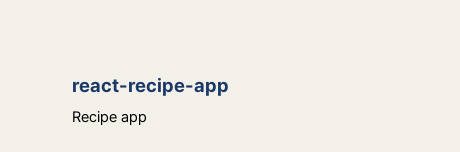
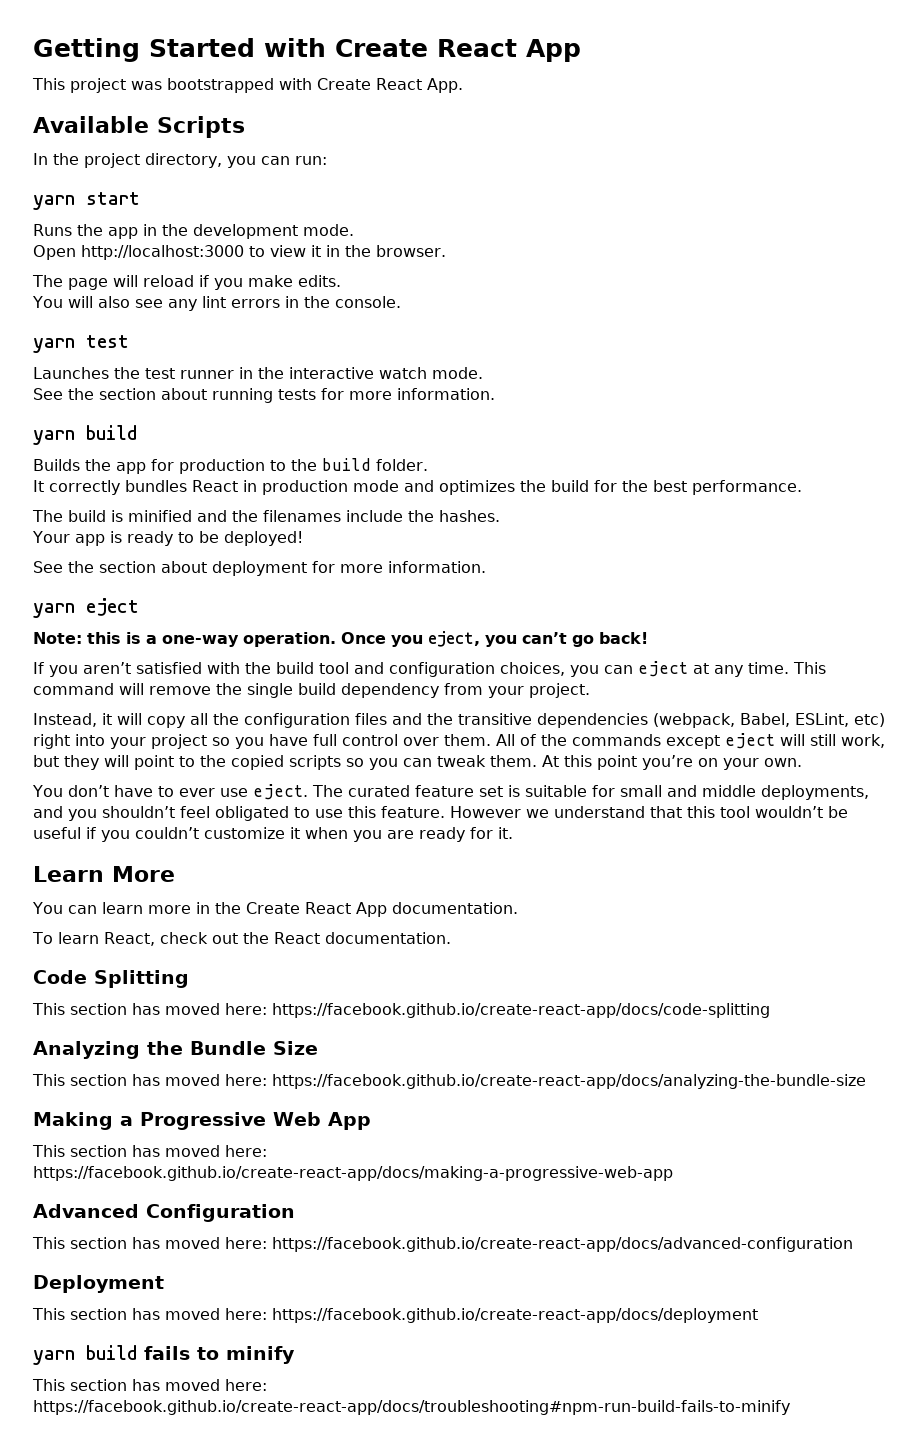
- react-recipe-app
- Recipe app
+ Getting Started with Create React App
+ This project was bootstrapped with Create React App.
+ Available Scripts
+ In the project directory, you can run:
+ yarn start
+ Runs the app in the development mode.
+ Open http://localhost:3000 to view it in the browser.
+ The page will reload if you make edits.
+ You will also see any lint errors in the console.
+ yarn test
+ Launches the test runner in the interactive watch mode.
+ See the section about running tests for more information.
+ yarn build
+ Builds the app for production to the build folder.
+ It correctly bundles React in production mode and optimizes the build for the best performance.
+ The build is minified and the filenames include the hashes.
+ Your app is ready to be deployed!
+ See the section about deployment for more information.
+ yarn eject
+ Note: this is a one-way operation. Once you eject, you can’t go back!
+ If you aren’t satisfied with the build tool and configuration choices, you can eject at any time. This command will remove the single build dependency from your project.
+ Instead, it will copy all the configuration files and the transitive dependencies (webpack, Babel, ESLint, etc) right into your project so you have full control over them. All of the commands except eject will still work, but they will point to the copied scripts so you can tweak them. At this point you’re on your own.
+ You don’t have to ever use eject. The curated feature set is suitable for small and middle deployments, and you shouldn’t feel obligated to use this feature. However we understand that this tool wouldn’t be useful if you couldn’t customize it when you are ready for it.
+ Learn More
+ You can learn more in the Create React App documentation.
+ To learn React, check out the React documentation.
+ Code Splitting
+ This section has moved here: https://facebook.github.io/create-react-app/docs/code-splitting
+ Analyzing the Bundle Size
+ This section has moved here: https://facebook.github.io/create-react-app/docs/analyzing-the-bundle-size
+ Making a Progressive Web App
+ This section has moved here: https://facebook.github.io/create-react-app/docs/making-a-progressive-web-app
+ Advanced Configuration
+ This section has moved here: https://facebook.github.io/create-react-app/docs/advanced-configuration
+ Deployment
+ This section has moved here: https://facebook.github.io/create-react-app/docs/deployment
+ yarn build fails to minify
+ This section has moved here: https://facebook.github.io/create-react-app/docs/troubleshooting#npm-run-build-fails-to-minify

